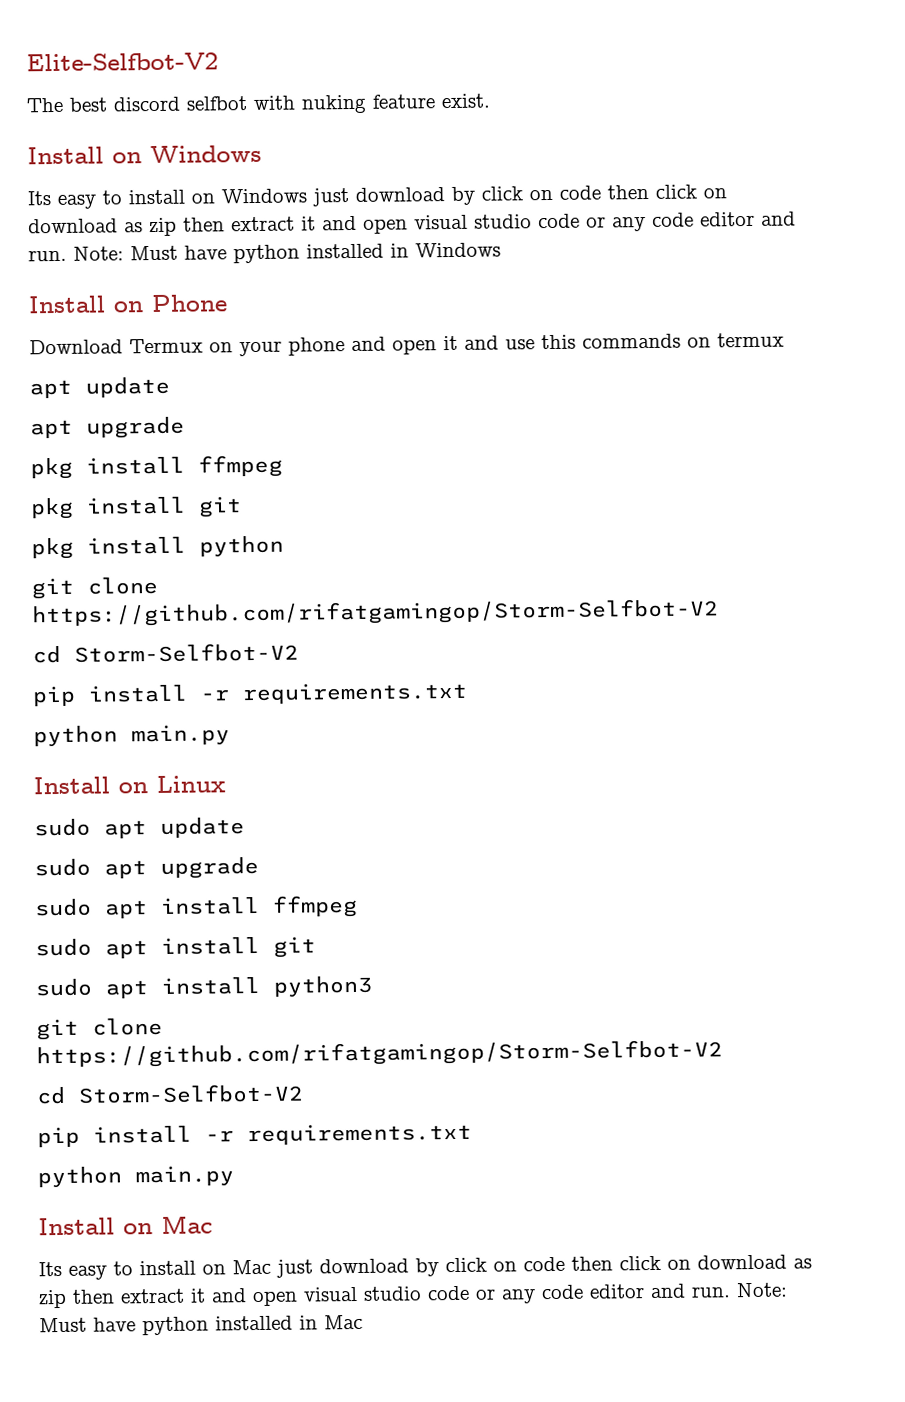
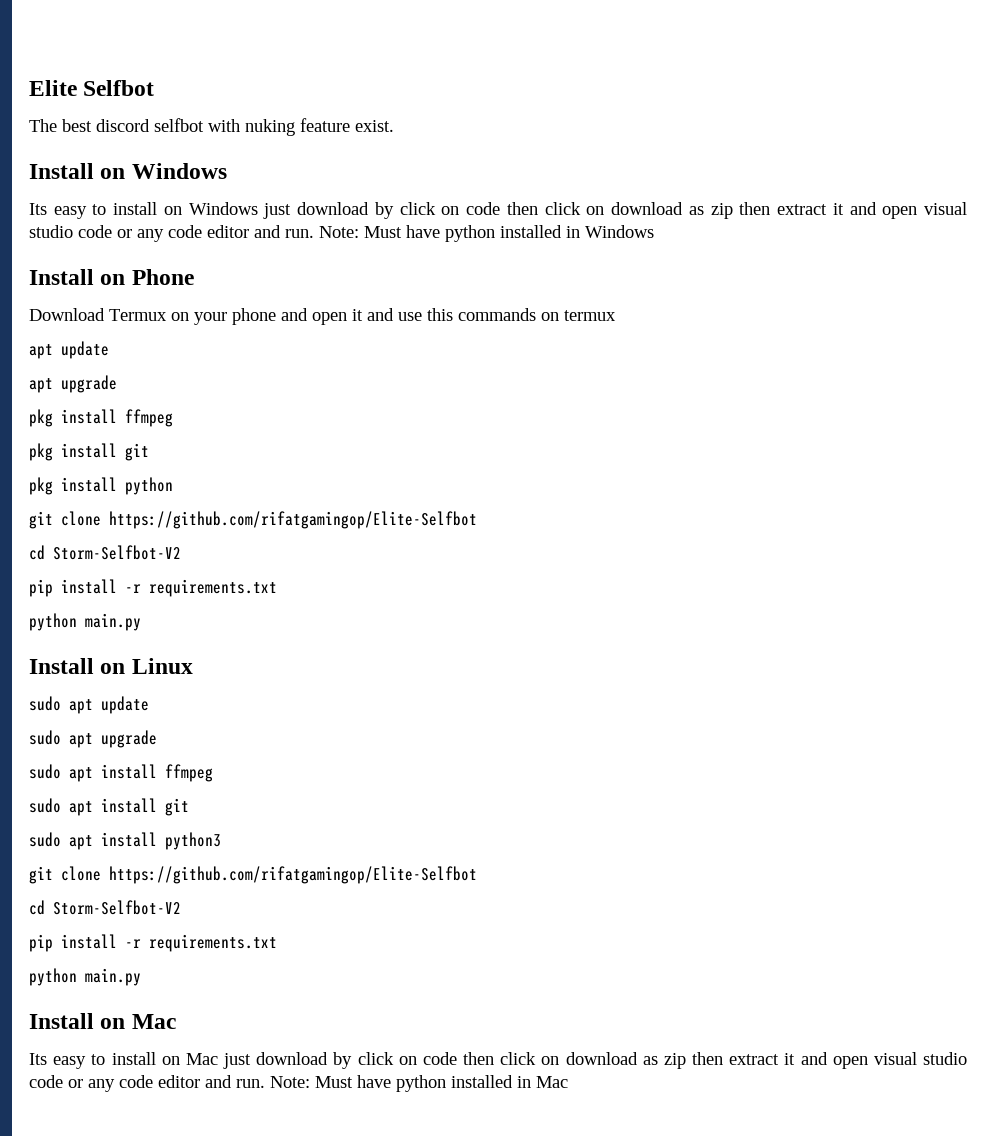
- Elite-Selfbot-V2
+ Elite Selfbot
  pkg install python
- git clone https://github.com/rifatgamingop/Storm-Selfbot-V2
+ git clone https://github.com/rifatgamingop/Elite-Selfbot
  sudo apt install python3
- git clone https://github.com/rifatgamingop/Storm-Selfbot-V2
+ git clone https://github.com/rifatgamingop/Elite-Selfbot

